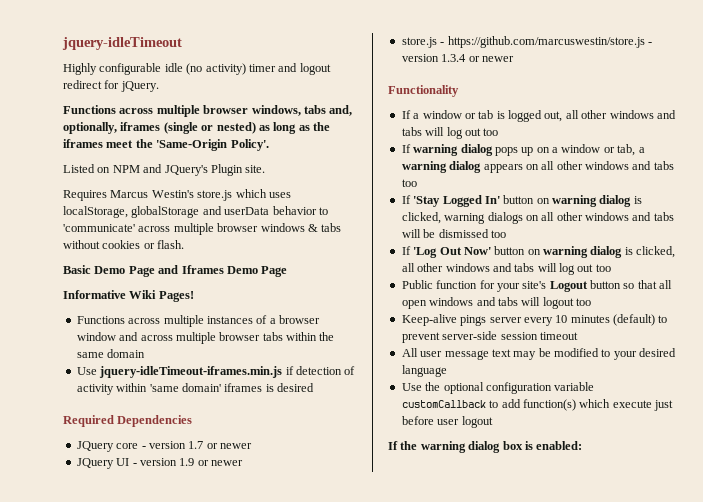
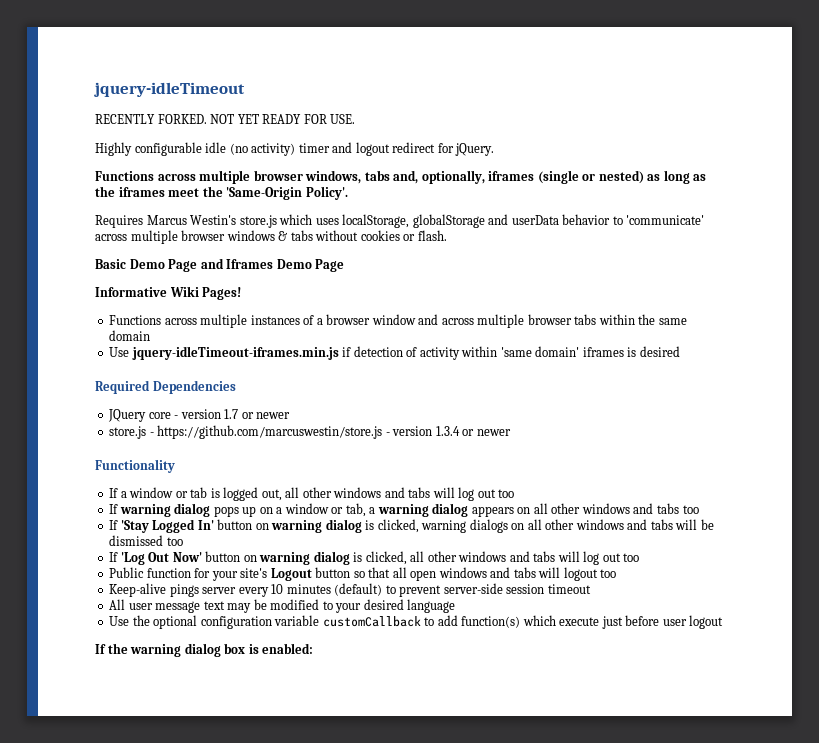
+ RECENTLY FORKED. NOT YET READY FOR USE.
- Listed on NPM and JQuery's Plugin site.
- JQuery UI - version 1.9 or newer

